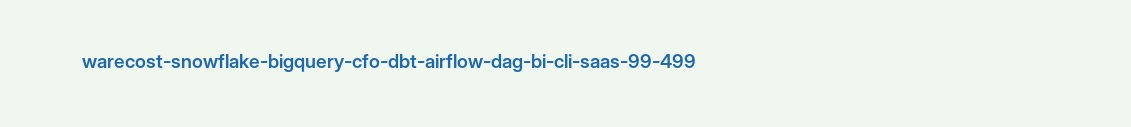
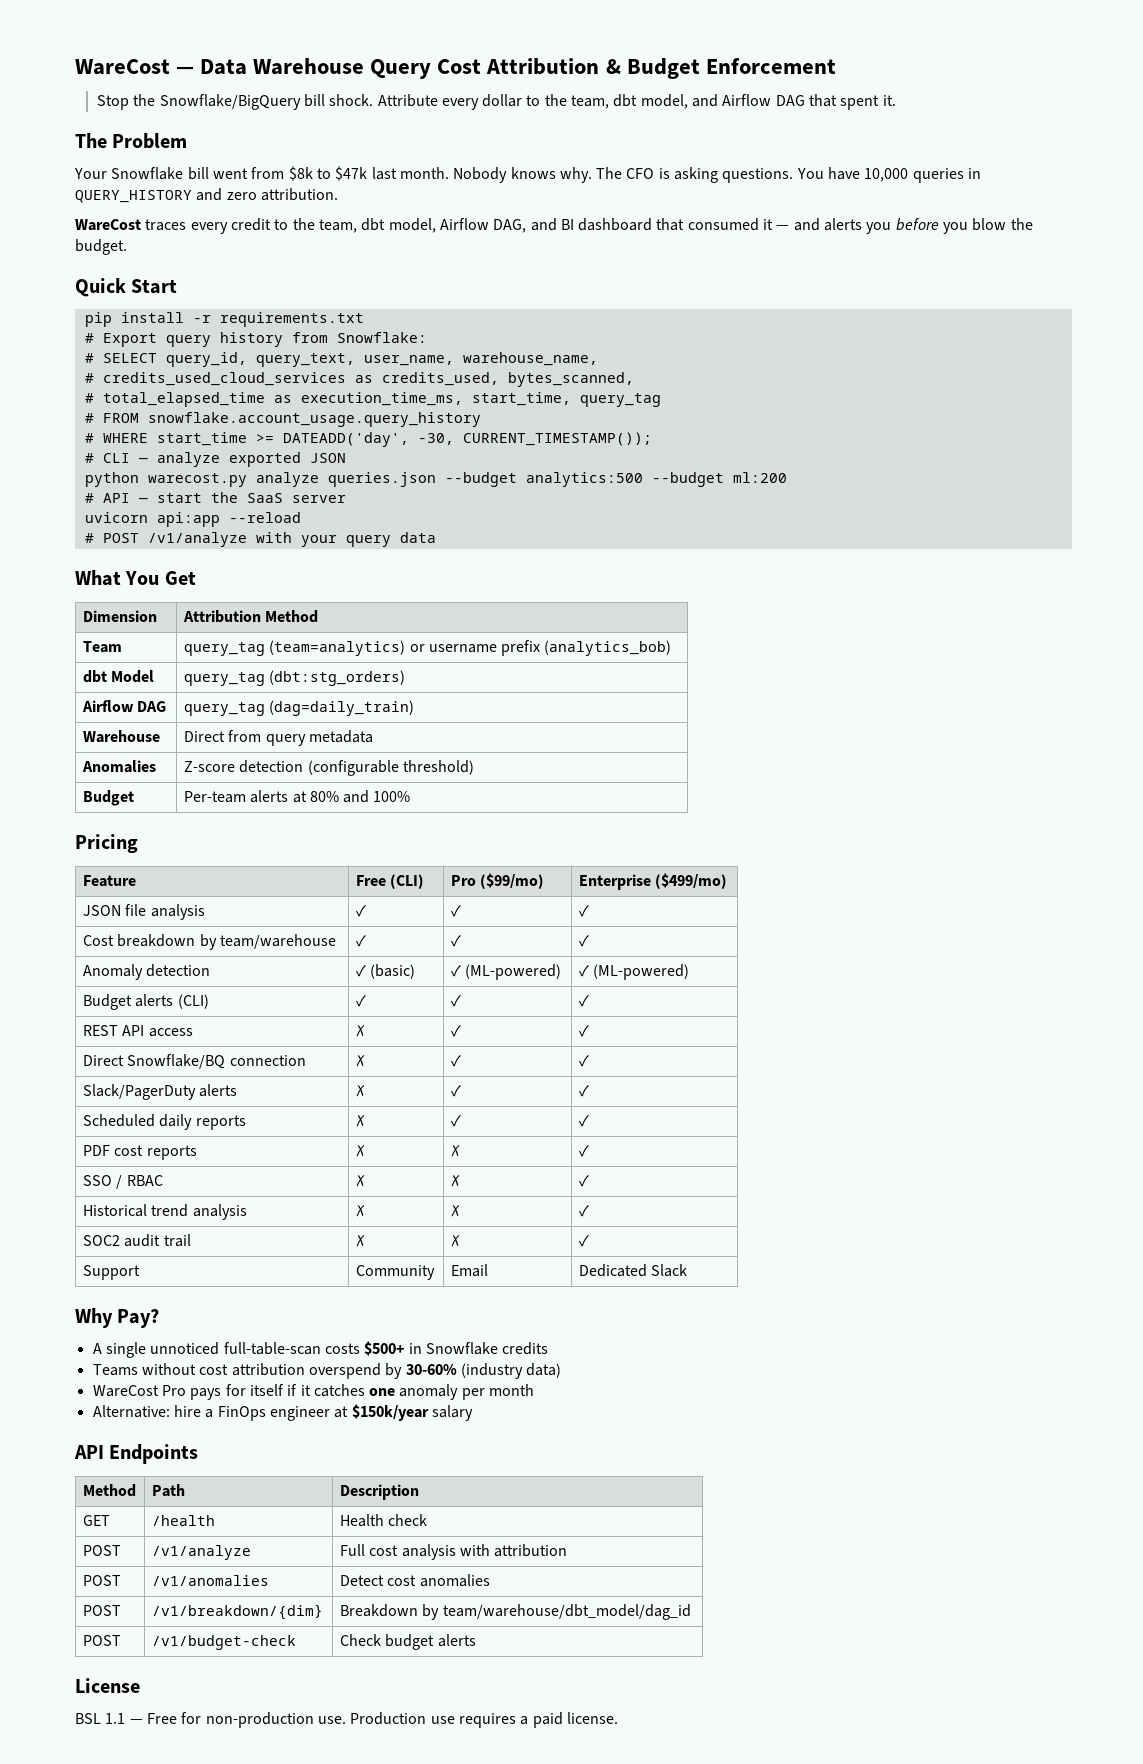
- warecost-snowflake-bigquery-cfo-dbt-airflow-dag-bi-cli-saas-99-499
+ WareCost — Data Warehouse Query Cost Attribution & Budget Enforcement
+ Stop the Snowflake/BigQuery bill shock. Attribute every dollar to the team, dbt model, and Airflow DAG that spent it.
+ The Problem
+ Your Snowflake bill went from $8k to $47k last month. Nobody knows why. The CFO is asking questions. You have 10,000 queries in QUERY_HISTORY and zero attribution.
+ WareCost traces every credit to the team, dbt model, Airflow DAG, and BI dashboard that consumed it — and alerts you before you blow the budget.
+ Quick Start
+ pip install -r requirements.txt
+ # Export query history from Snowflake:
+ # SELECT query_id, query_text, user_name, warehouse_name,
+ # credits_used_cloud_services as credits_used, bytes_scanned,
+ # total_elapsed_time as execution_time_ms, start_time, query_tag
+ # FROM snowflake.account_usage.query_history
+ # WHERE start_time >= DATEADD('day', -30, CURRENT_TIMESTAMP());
+ # CLI — analyze exported JSON
+ python warecost.py analyze queries.json --budget analytics:500 --budget ml:200
+ # API — start the SaaS server
+ uvicorn api:app --reload
+ # POST /v1/analyze with your query data
+ What You Get
+ Dimension | Attribution Method
+ Team | query_tag (team=analytics) or username prefix (analytics_bob)
+ dbt Model | query_tag (dbt:stg_orders)
+ Airflow DAG | query_tag (dag=daily_train)
+ Warehouse | Direct from query metadata
+ Anomalies | Z-score detection (configurable threshold)
+ Budget | Per-team alerts at 80% and 100%
+ Pricing
+ Feature | Free (CLI) | Pro ($99/mo) | Enterprise ($499/mo)
+ JSON file analysis | ✓ | ✓ | ✓
+ Cost breakdown by team/warehouse | ✓ | ✓ | ✓
+ Anomaly detection | ✓ (basic) | ✓ (ML-powered) | ✓ (ML-powered)
+ Budget alerts (CLI) | ✓ | ✓ | ✓
+ REST API access | ✗ | ✓ | ✓
+ Direct Snowflake/BQ connection | ✗ | ✓ | ✓
+ Slack/PagerDuty alerts | ✗ | ✓ | ✓
+ Scheduled daily reports | ✗ | ✓ | ✓
+ PDF cost reports | ✗ | ✗ | ✓
+ SSO / RBAC | ✗ | ✗ | ✓
+ Historical trend analysis | ✗ | ✗ | ✓
+ SOC2 audit trail | ✗ | ✗ | ✓
+ Support | Community | Email | Dedicated Slack
+ Why Pay?
+ A single unnoticed full-table-scan costs $500+ in Snowflake credits
+ Teams without cost attribution overspend by 30-60% (industry data)
+ WareCost Pro pays for itself if it catches one anomaly per month
+ Alternative: hire a FinOps engineer at $150k/year salary
+ API Endpoints
+ Method | Path | Description
+ GET | /health | Health check
+ POST | /v1/analyze | Full cost analysis with attribution
+ POST | /v1/anomalies | Detect cost anomalies
+ POST | /v1/breakdown/{dim} | Breakdown by team/warehouse/dbt_model/dag_id
+ POST | /v1/budget-check | Check budget alerts
+ License
+ BSL 1.1 — Free for non-production use. Production use requires a paid license.

